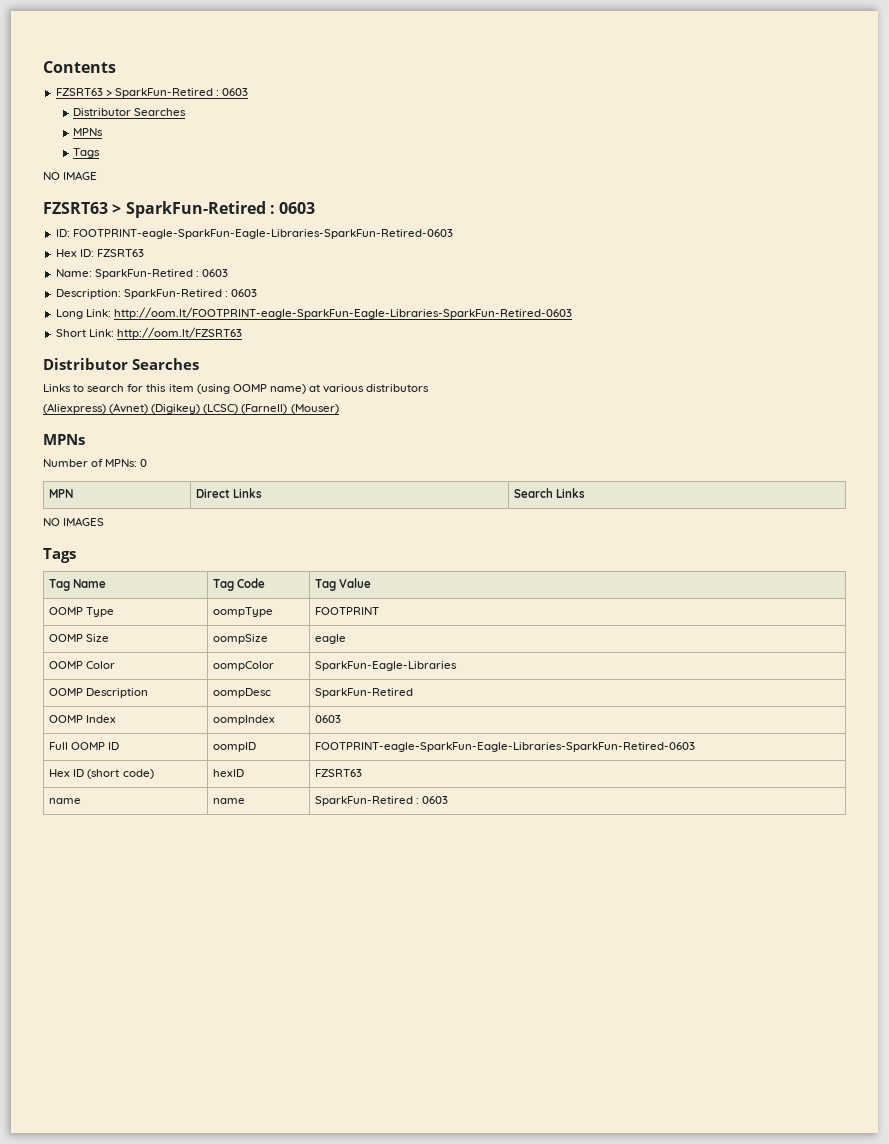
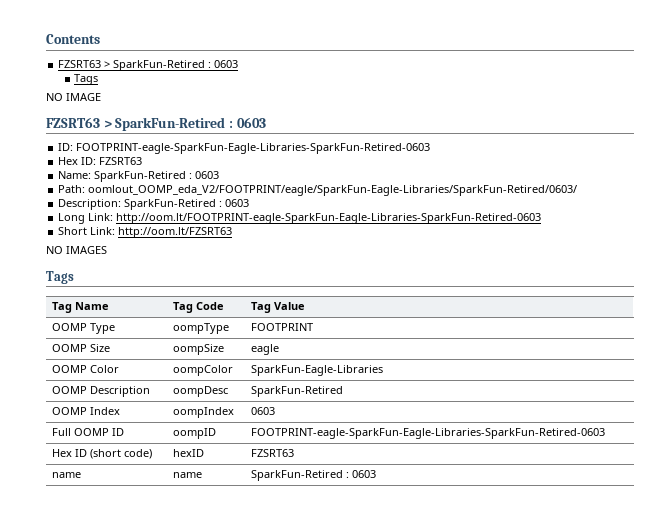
  Contents
  FZSRT63 > SparkFun-Retired : 0603
- Distributor Searches
- MPNs
+ Path: oomlout_OOMP_eda_V2/FOOTPRINT/eagle/SparkFun-Eagle-Libraries/SparkFun-Retired/0603/
  Short Link: http://oom.lt/FZSRT63
- Distributor Searches
- Links to search for this item (using OOMP name) at various distributors
- (Aliexpress) (Avnet) (Digikey) (LCSC) (Farnell) (Mouser)
- MPNs
- Number of MPNs: 0
- MPN | Direct Links | Search Links

